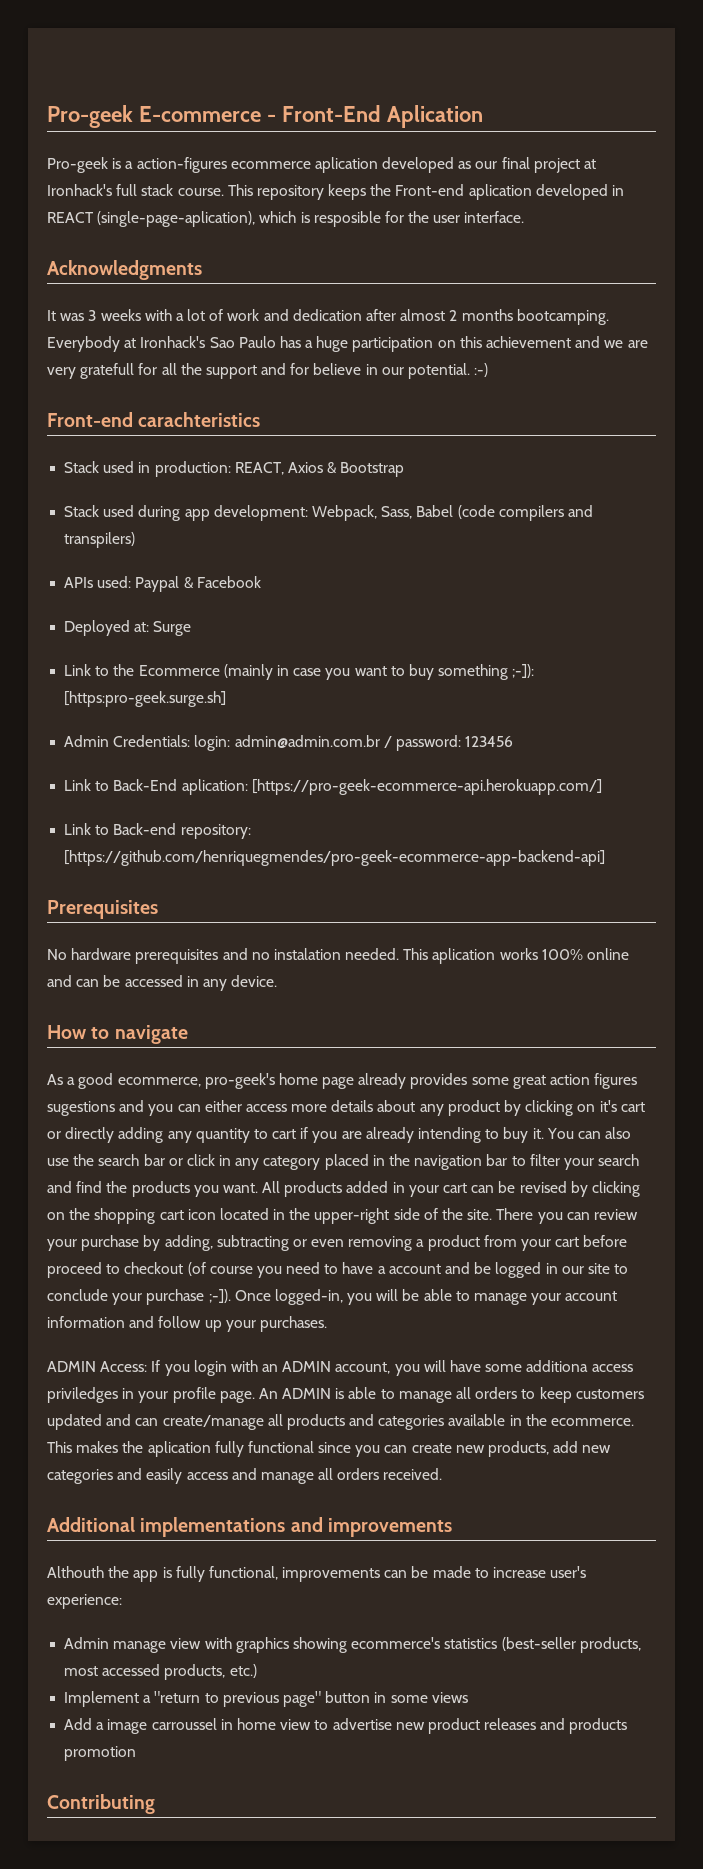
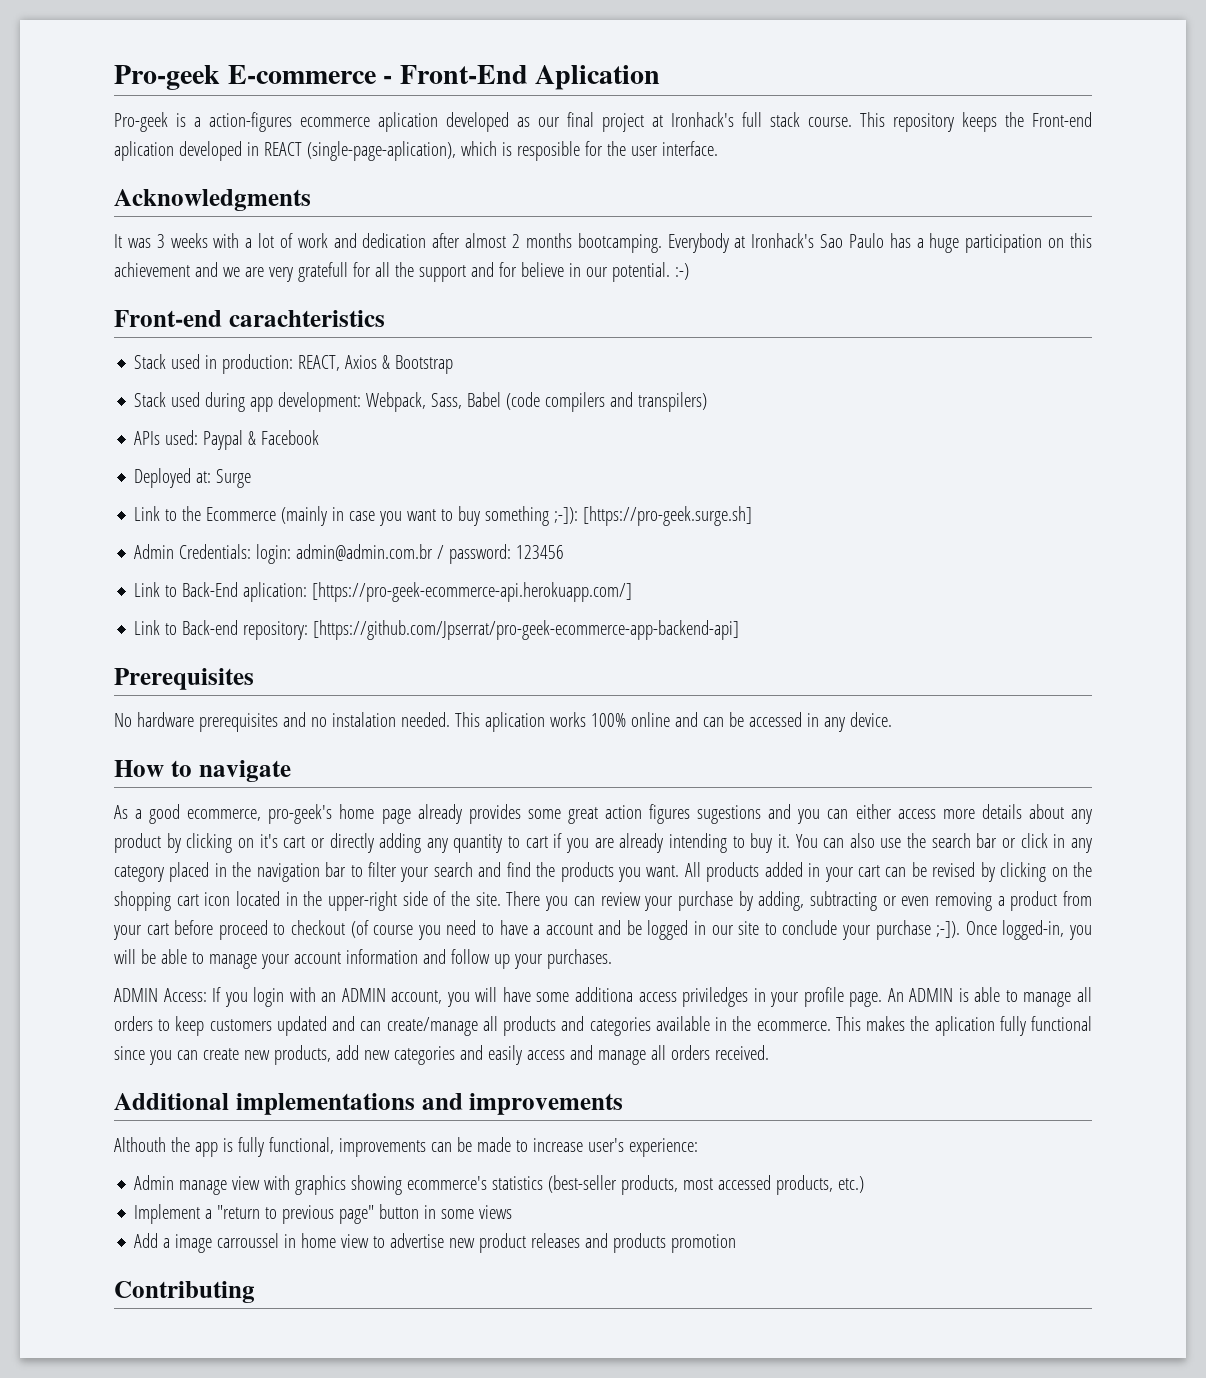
- Link to the Ecommerce (mainly in case you want to buy something ;-]): [https:pro-geek.surge.sh]
+ Link to the Ecommerce (mainly in case you want to buy something ;-]): [https://pro-geek.surge.sh]
- Link to Back-end repository: [https://github.com/henriquegmendes/pro-geek-ecommerce-app-backend-api]
+ Link to Back-end repository: [https://github.com/Jpserrat/pro-geek-ecommerce-app-backend-api]

